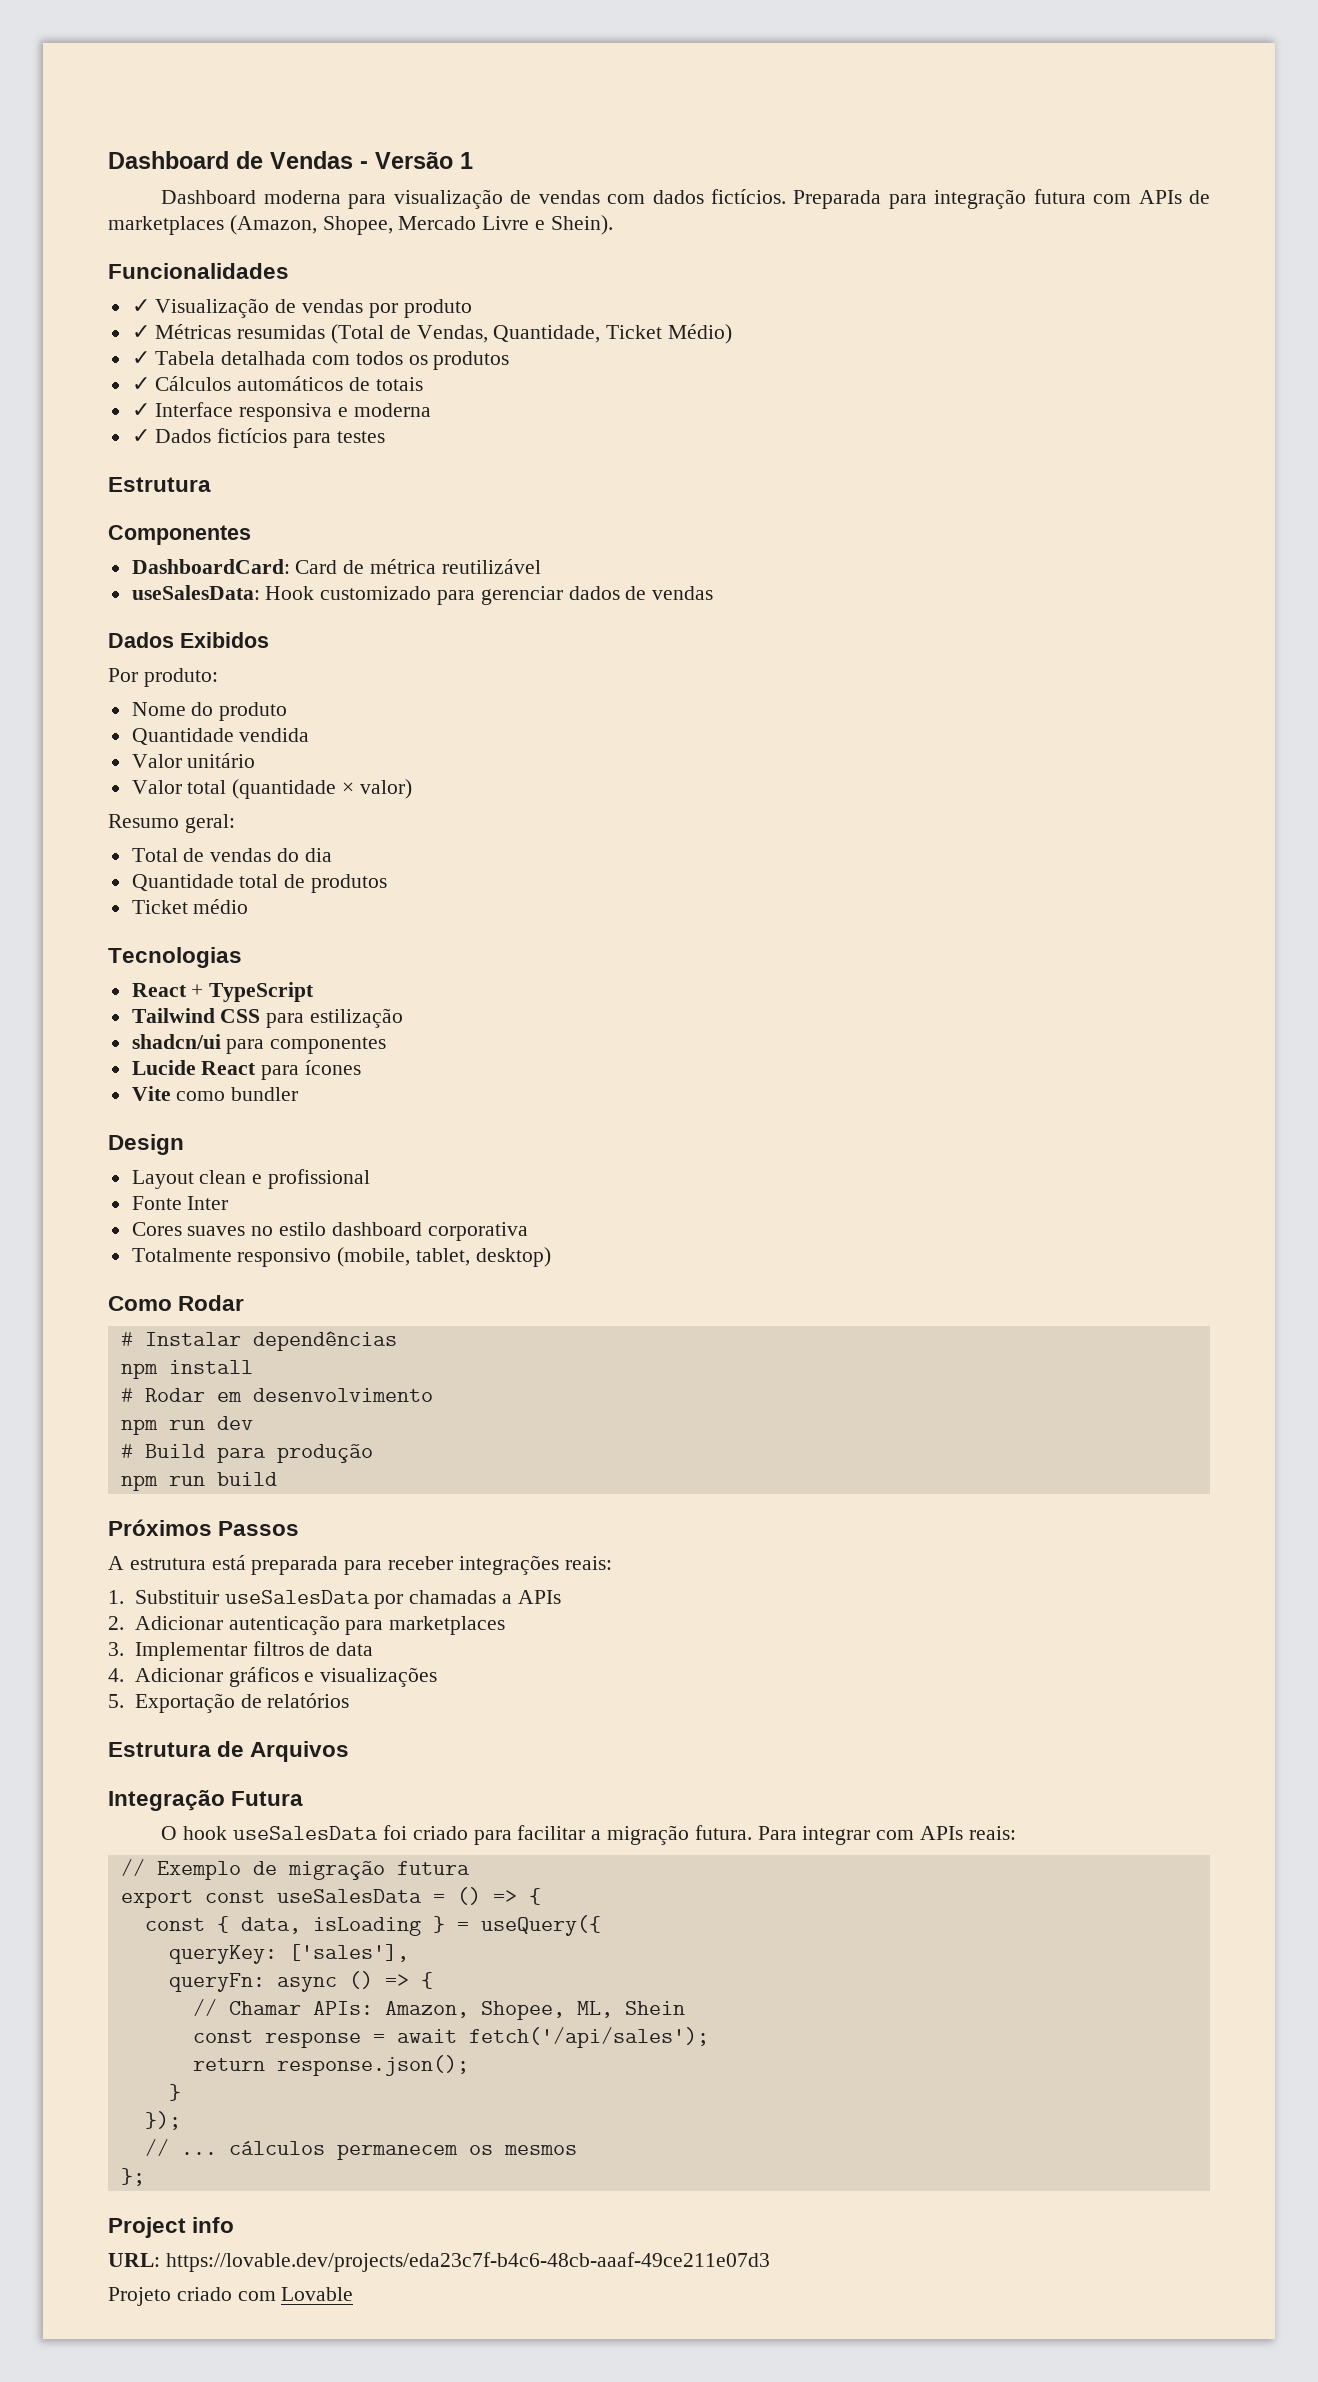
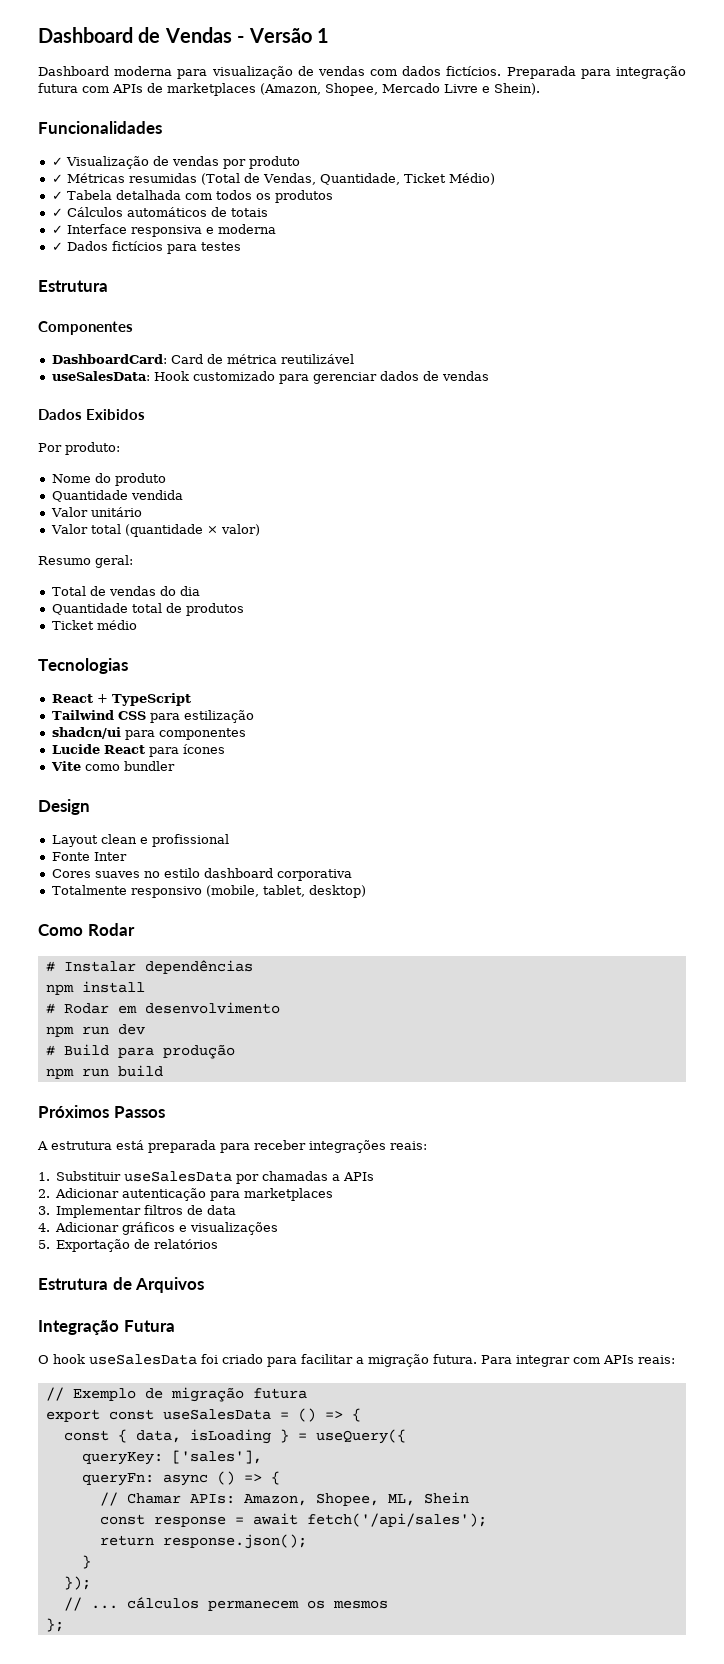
- Project info
- URL: https://lovable.dev/projects/eda23c7f-b4c6-48cb-aaaf-49ce211e07d3
- Projeto criado com Lovable

